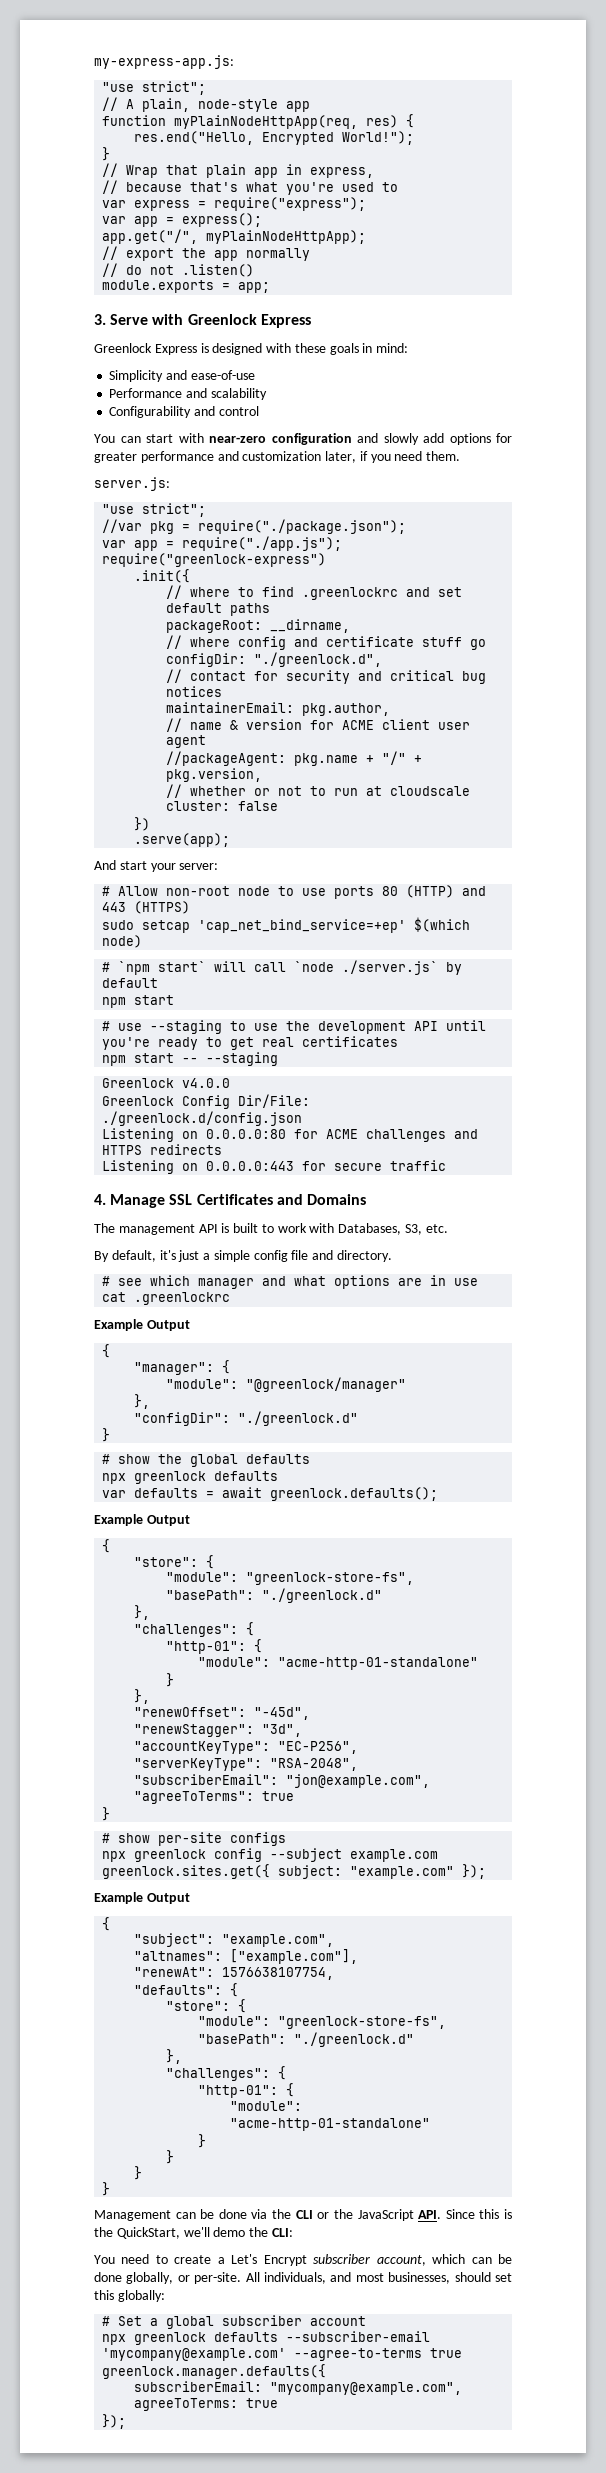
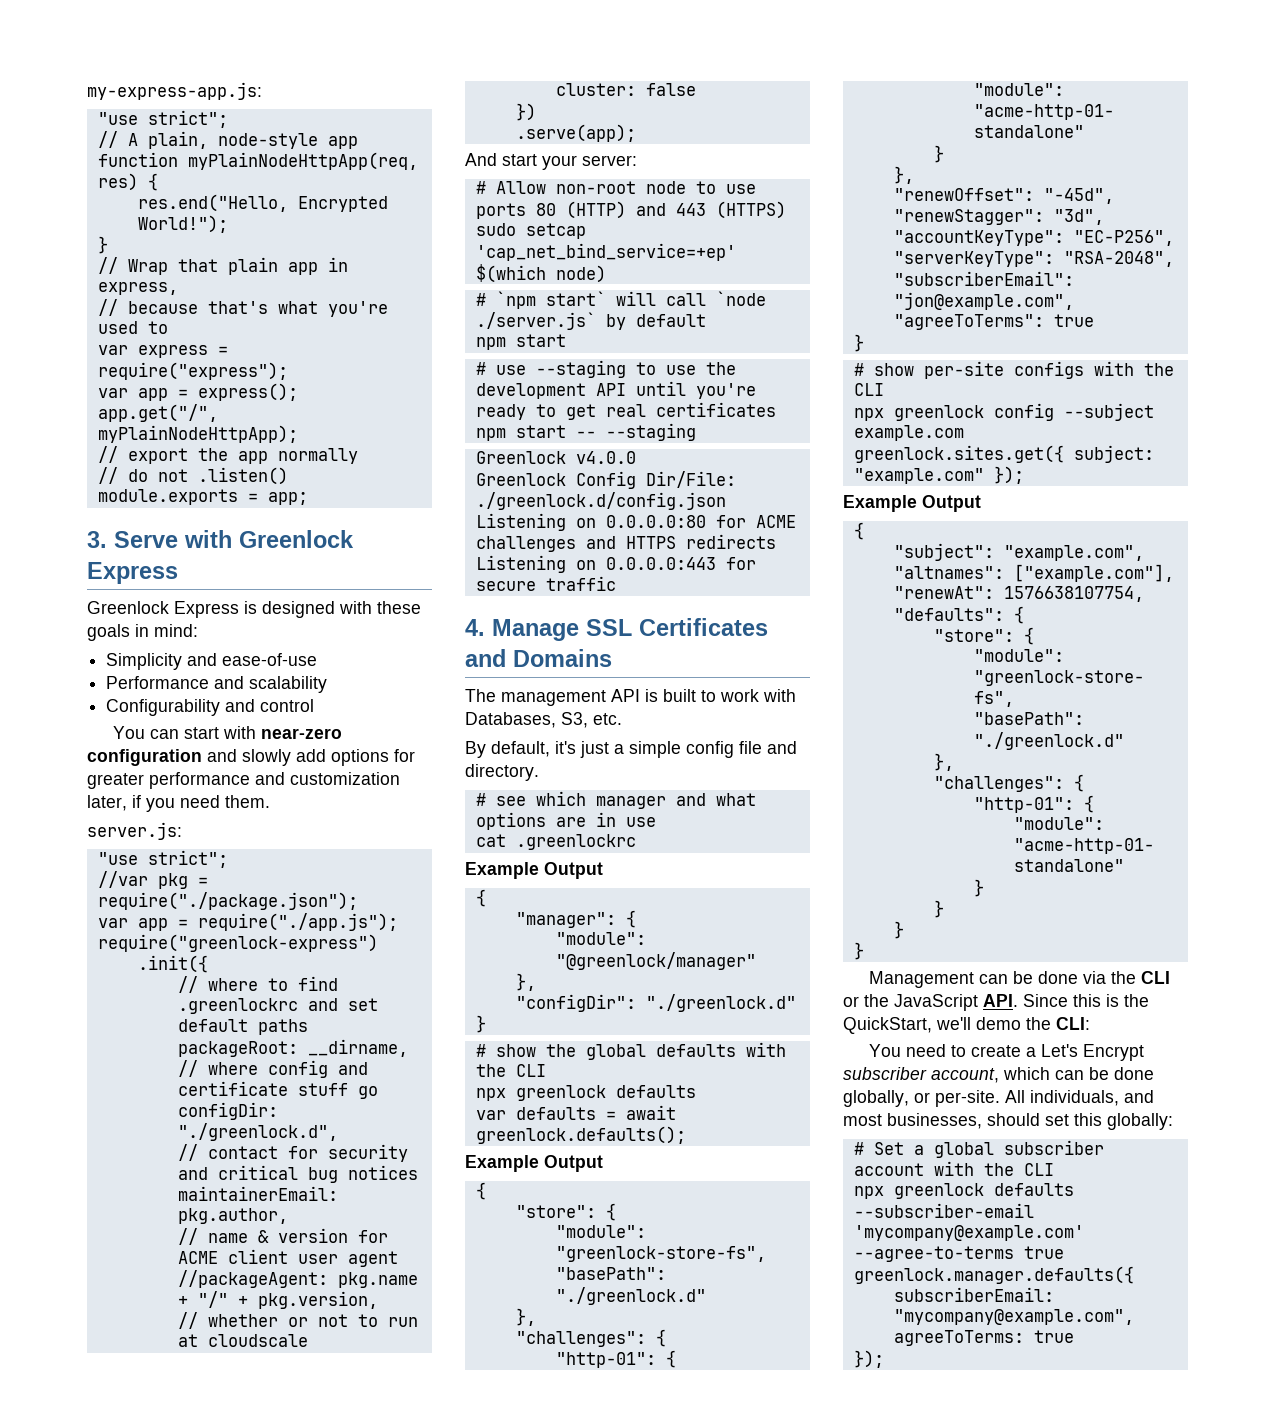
- # show the global defaults
+ # show the global defaults with the CLI
- # show per-site configs
+ # show per-site configs with the CLI
- # Set a global subscriber account
+ # Set a global subscriber account with the CLI

